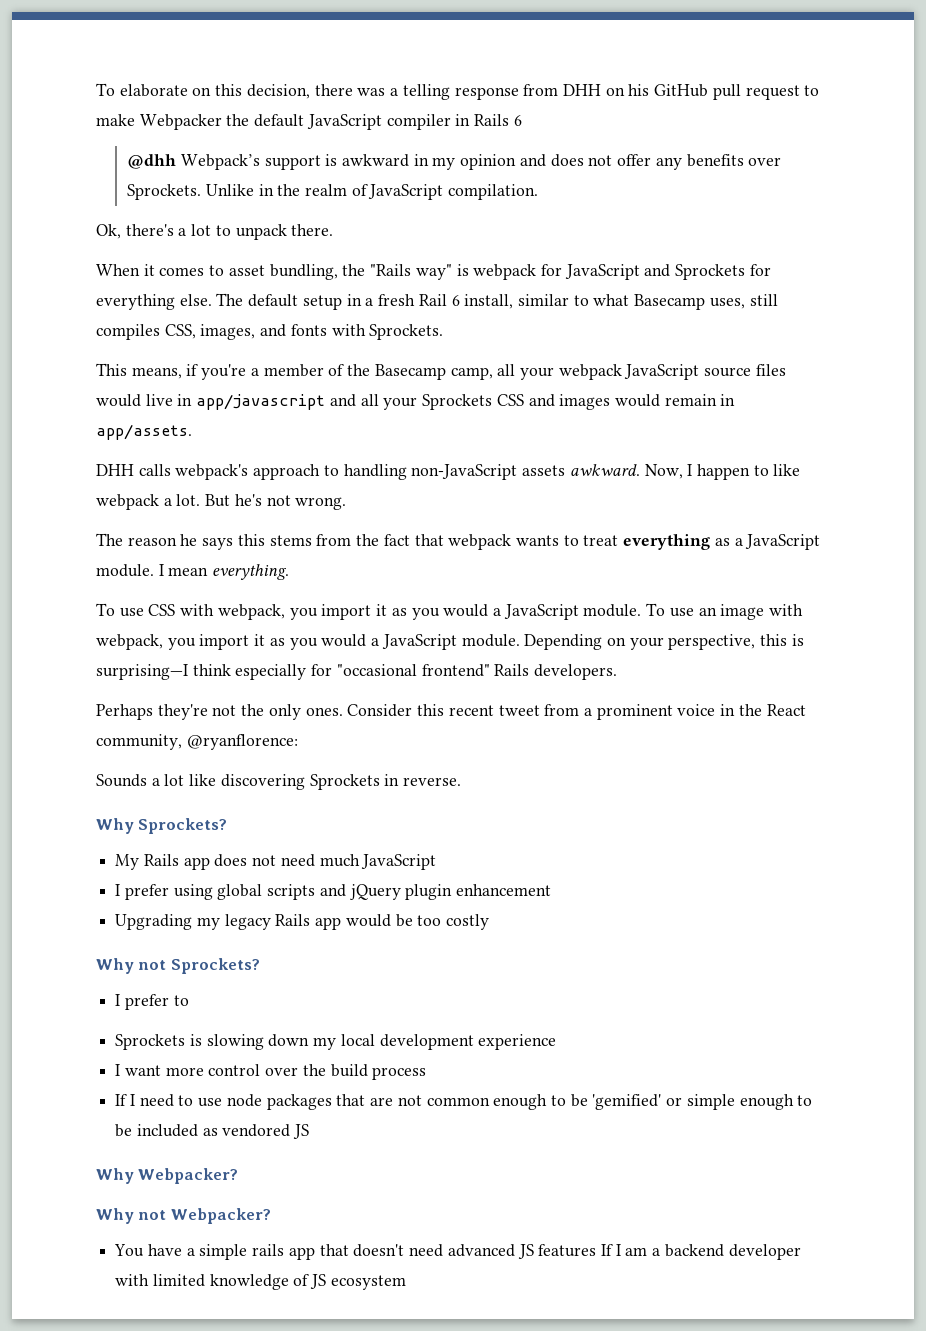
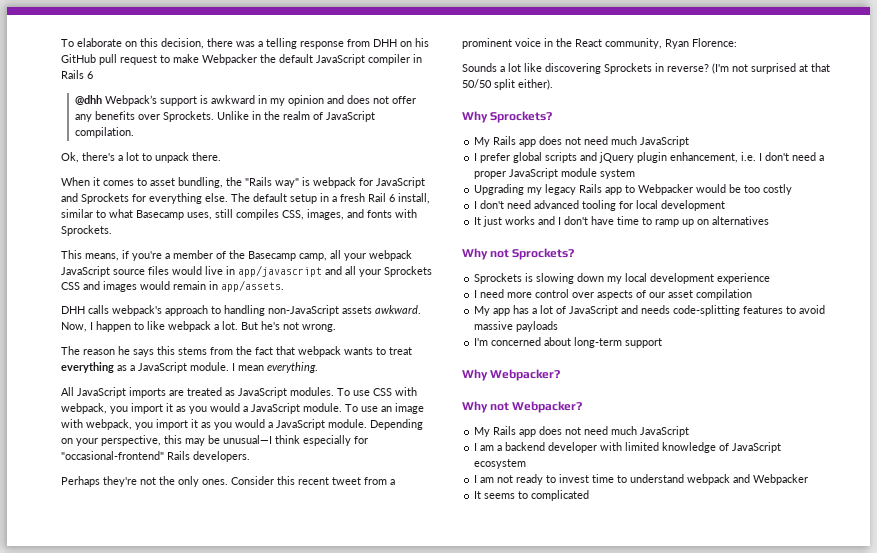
+ All JavaScript imports are treated as JavaScript modules.
- Depending on your perspective, this is surprising—I think especially for "occasional frontend" Rails developers.
+ Depending on your perspective, this may be unusual—I think especially for "occasional-frontend" Rails developers.
- Consider this recent tweet from a prominent voice in the React community, @ryanflorence:
+ Consider this recent tweet from a prominent voice in the React community, Ryan Florence:
- Sounds a lot like discovering Sprockets in reverse.
+ Sounds a lot like discovering Sprockets in reverse? (I'm not surprised at that 50/50 split either).
- I prefer using global scripts and jQuery plugin enhancement
+ I prefer global scripts and jQuery plugin enhancement, i.e. I don't need a proper JavaScript module system
- Upgrading my legacy Rails app would be too costly
+ Upgrading my legacy Rails app to Webpacker would be too costly
+ I don't need advanced tooling for local development
+ It just works and I don't have time to ramp up on alternatives
- I prefer to
- I want more control over the build process
- If I need to use node packages that are not common enough to be 'gemified' or simple enough to be included as vendored JS
+ I need more control over aspects of our asset compilation
+ My app has a lot of JavaScript and needs code-splitting features to avoid massive payloads
+ I'm concerned about long-term support
  Why not Webpacker?
- You have a simple rails app that doesn't need advanced JS features If I am a backend developer with limited knowledge of JS ecosystem
+ My Rails app does not need much JavaScript
+ I am a backend developer with limited knowledge of JavaScript ecosystem
+ I am not ready to invest time to understand webpack and Webpacker
+ It seems to complicated

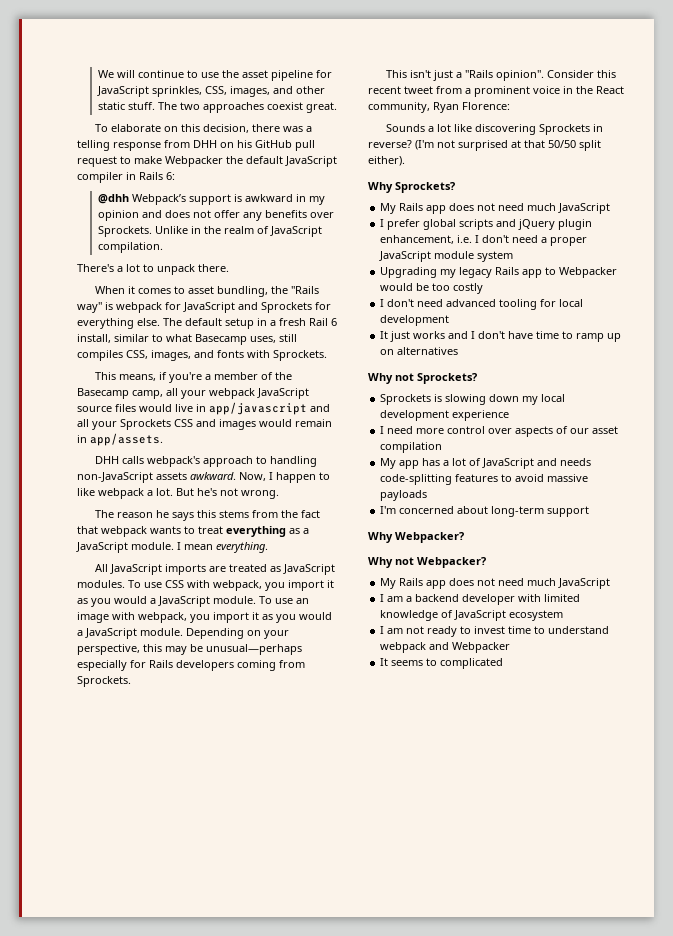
+ We will continue to use the asset pipeline for JavaScript sprinkles, CSS, images, and other static stuff. The two approaches coexist great.
- To elaborate on this decision, there was a telling response from DHH on his GitHub pull request to make Webpacker the default JavaScript compiler in Rails 6
+ To elaborate on this decision, there was a telling response from DHH on his GitHub pull request to make Webpacker the default JavaScript compiler in Rails 6:
- Ok, there's a lot to unpack there.
+ There's a lot to unpack there.
- Depending on your perspective, this may be unusual—I think especially for "occasional-frontend" Rails developers.
- Perhaps they're not the only ones.
+ Depending on your perspective, this may be unusual—perhaps especially for Rails developers coming from Sprockets.
+ This isn't just a "Rails opinion".

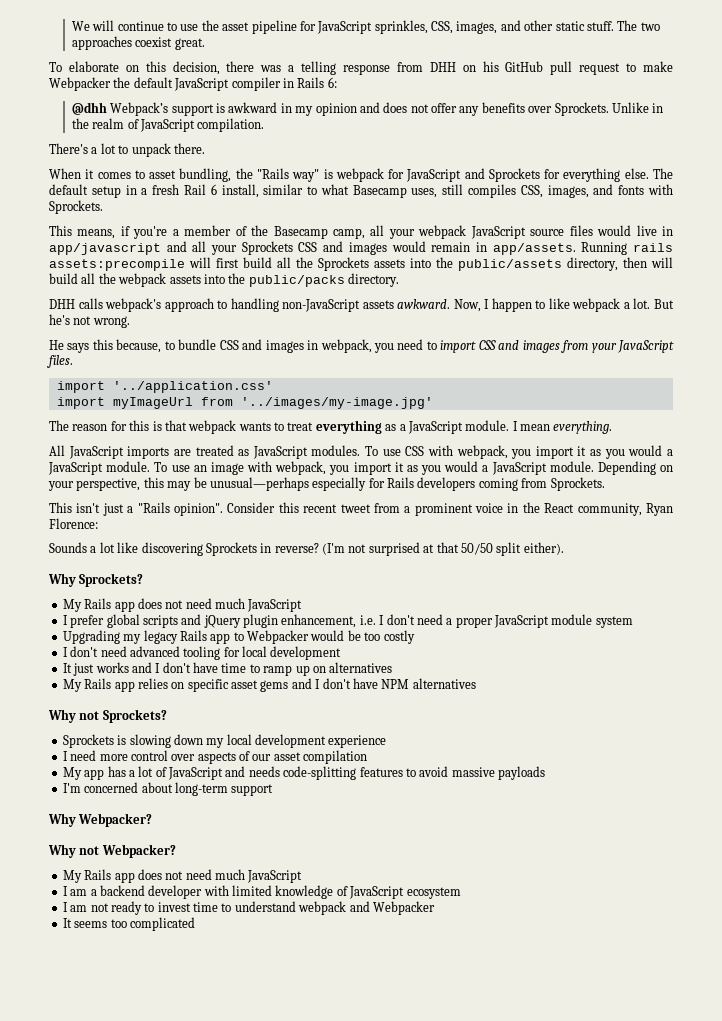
+ Running rails assets:precompile will first build all the Sprockets assets into the public/assets directory, then will build all the webpack assets into the public/packs directory.
- The reason he says this stems from the fact that webpack wants to treat everything as a JavaScript module.
+ He says this because, to bundle CSS and images in webpack, you need to import CSS and images from your JavaScript files.
+ import '../application.css'
+ import myImageUrl from '../images/my-image.jpg'
+ The reason for this is that webpack wants to treat everything as a JavaScript module.
+ My Rails app relies on specific asset gems and I don't have NPM alternatives
- It seems to complicated
+ It seems too complicated

